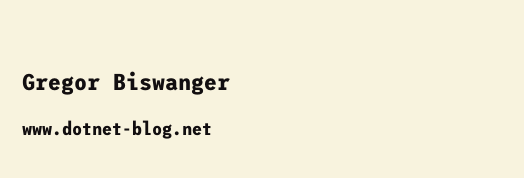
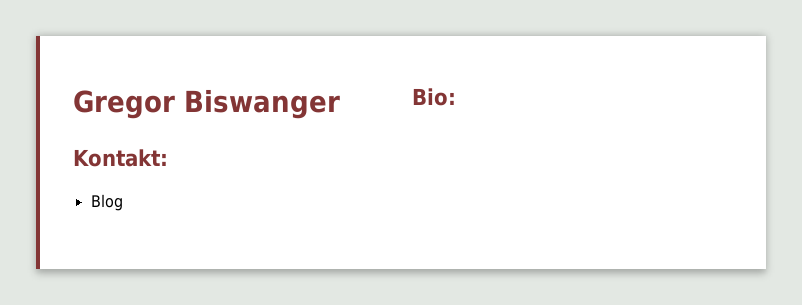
- www.dotnet-blog.net
+ Kontakt:
+ Blog
+ Bio:

